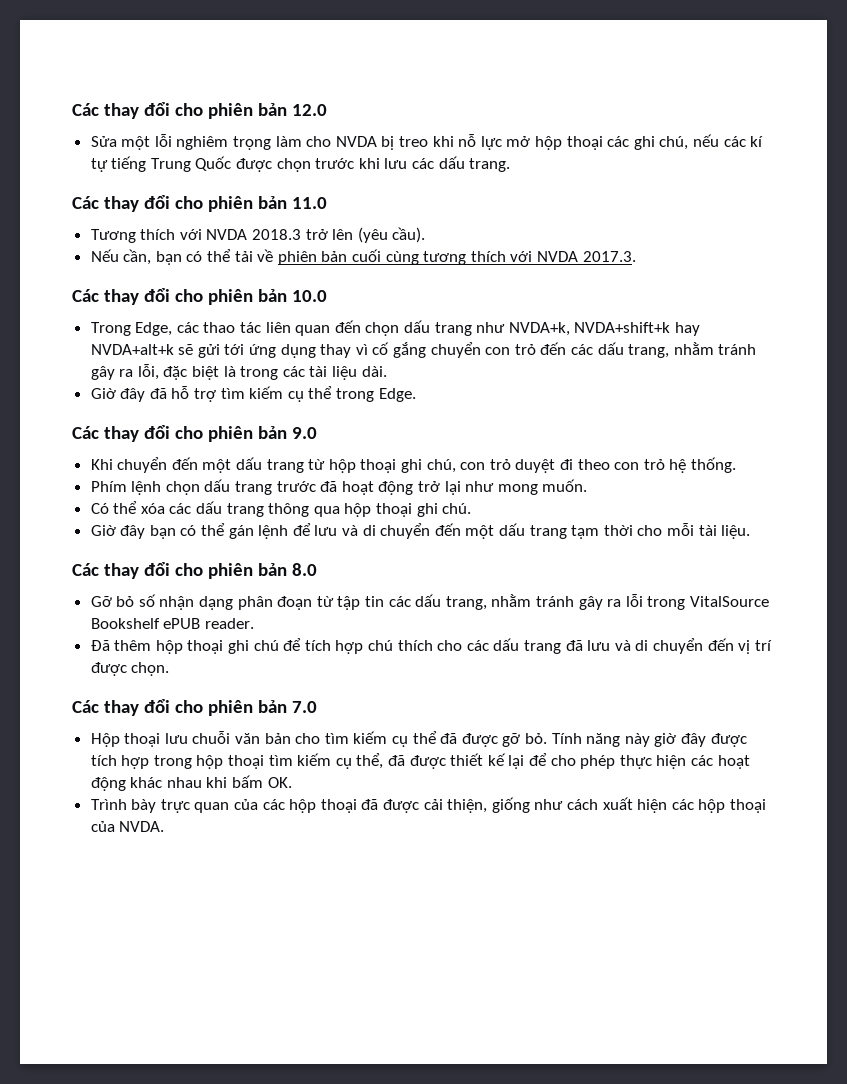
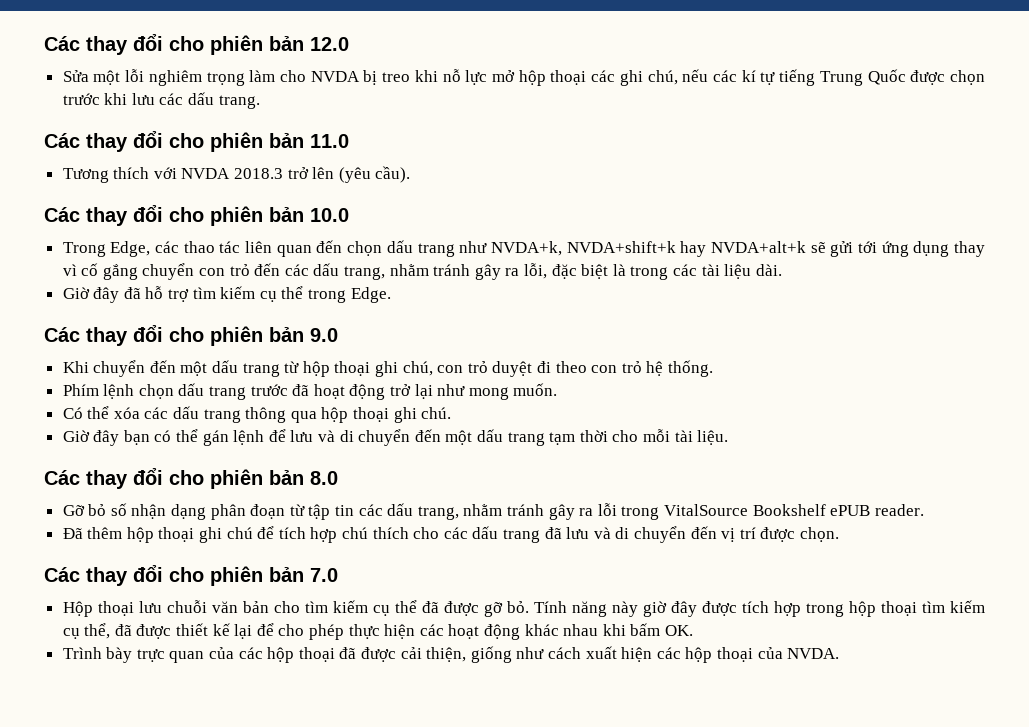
- Nếu cần, bạn có thể tải về phiên bản cuối cùng tương thích với NVDA 2017.3.

